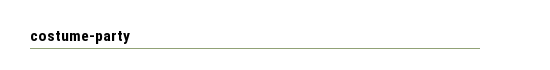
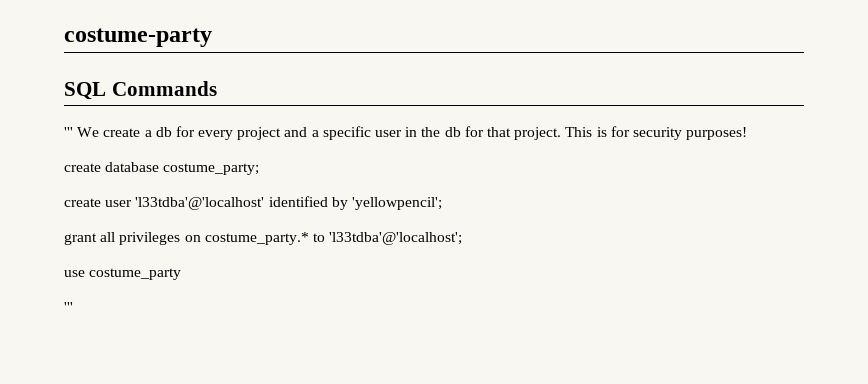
+ SQL Commands
+ ''' We create a db for every project and a specific user in the db for that project. This is for security purposes!
+ create database costume_party;
+ create user 'l33tdba'@'localhost' identified by 'yellowpencil';
+ grant all privileges on costume_party.* to 'l33tdba'@'localhost';
+ use costume_party
+ '''

